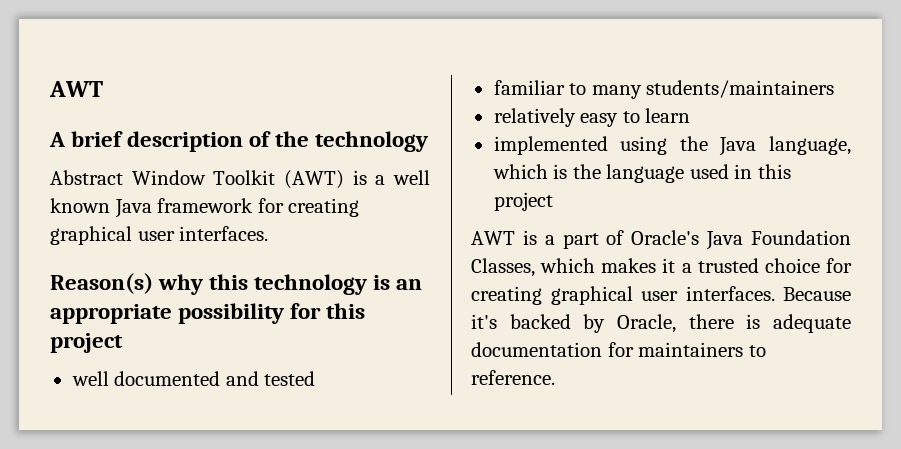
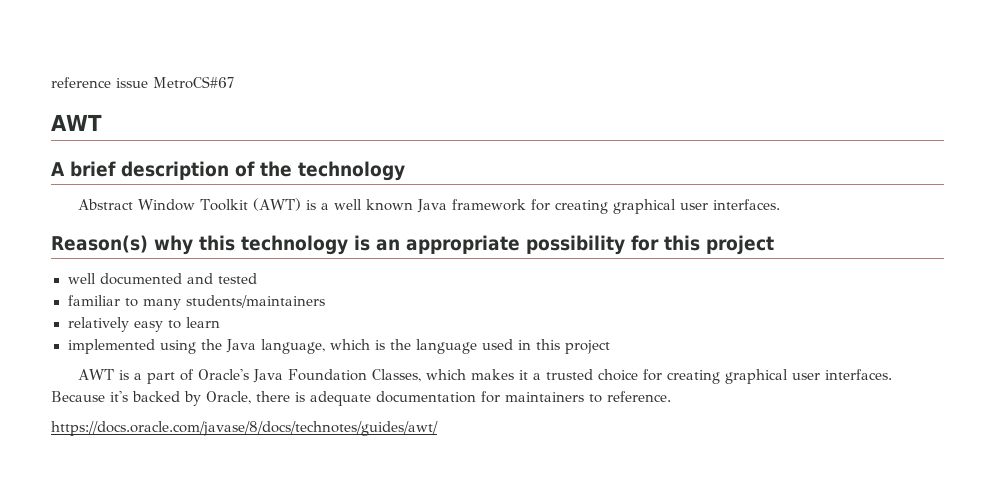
+ reference issue MetroCS#67
+ https://docs.oracle.com/javase/8/docs/technotes/guides/awt/

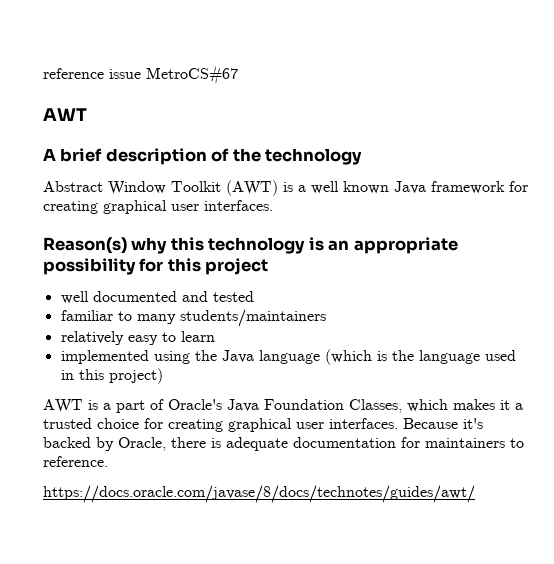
- implemented using the Java language, which is the language used in this project
+ implemented using the Java language (which is the language used in this project)

